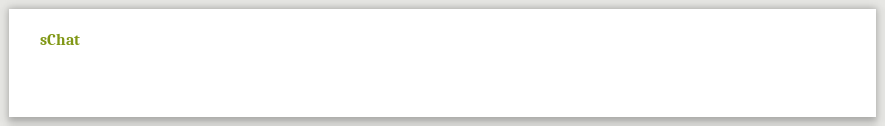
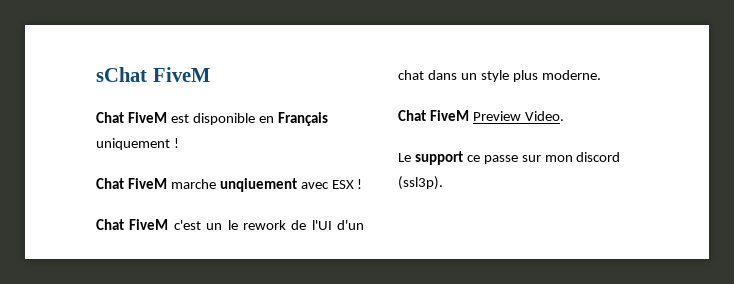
- sChat
+ sChat FiveM
+ Chat FiveM est disponible en Français uniquement !
+ Chat FiveM marche unqiuement avec ESX !
+ Chat FiveM c'est un le rework de l'UI d'un chat dans un style plus moderne.
+ Chat FiveM Preview Video.
+ Le support ce passe sur mon discord (ssl3p).

